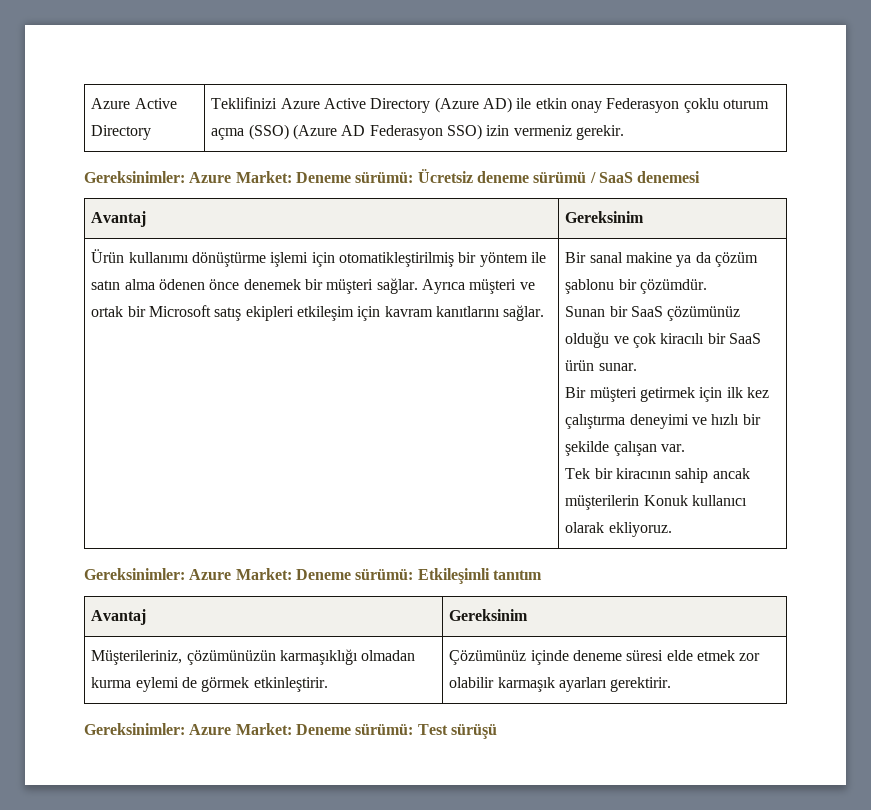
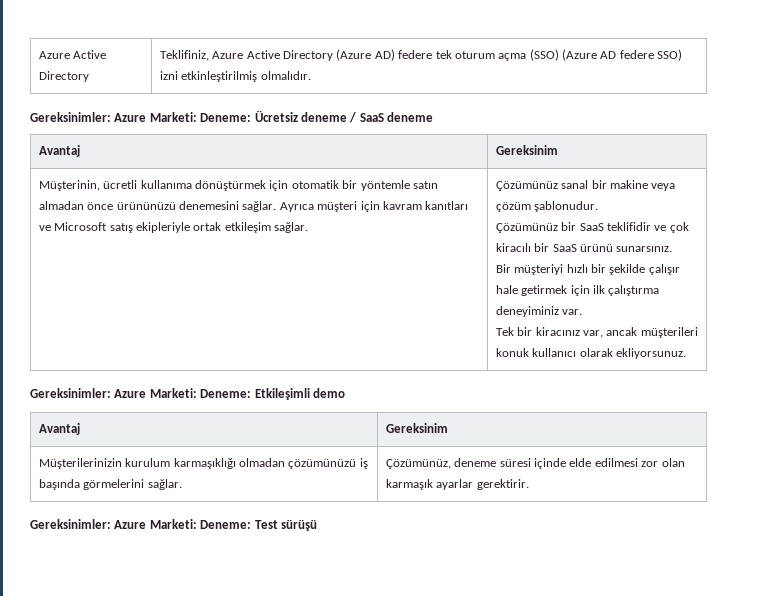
- Azure Active Directory | Teklifinizi Azure Active Directory (Azure AD) ile etkin onay Federasyon çoklu oturum açma (SSO) (Azure AD Federasyon SSO) izin vermeniz gerekir.
- Gereksinimler: Azure Market: Deneme sürümü: Ücretsiz deneme sürümü / SaaS denemesi
+ Azure Active Directory | Teklifiniz, Azure Active Directory (Azure AD) federe tek oturum açma (SSO) (Azure AD federe SSO) izni etkinleştirilmiş olmalıdır.
+ Gereksinimler: Azure Marketi: Deneme: Ücretsiz deneme / SaaS deneme
  Avantaj | Gereksinim
- Ürün kullanımı dönüştürme işlemi için otomatikleştirilmiş bir yöntem ile satın alma ödenen önce denemek bir müşteri sağlar. Ayrıca müşteri ve ortak bir Microsoft satış ekipleri etkileşim için kavram kanıtlarını sağlar. | Bir sanal makine ya da çözüm şablonu bir çözümdür.
- Sunan bir SaaS çözümünüz olduğu ve çok kiracılı bir SaaS ürün sunar.
- Bir müşteri getirmek için ilk kez çalıştırma deneyimi ve hızlı bir şekilde çalışan var.
- Tek bir kiracının sahip ancak müşterilerin Konuk kullanıcı olarak ekliyoruz.
- Gereksinimler: Azure Market: Deneme sürümü: Etkileşimli tanıtım
+ Müşterinin, ücretli kullanıma dönüştürmek için otomatik bir yöntemle satın almadan önce ürününüzü denemesini sağlar. Ayrıca müşteri için kavram kanıtları ve Microsoft satış ekipleriyle ortak etkileşim sağlar. | Çözümünüz sanal bir makine veya çözüm şablonudur.
+ Çözümünüz bir SaaS teklifidir ve çok kiracılı bir SaaS ürünü sunarsınız.
+ Bir müşteriyi hızlı bir şekilde çalışır hale getirmek için ilk çalıştırma deneyiminiz var.
+ Tek bir kiracınız var, ancak müşterileri konuk kullanıcı olarak ekliyorsunuz.
+ Gereksinimler: Azure Marketi: Deneme: Etkileşimli demo
  Avantaj | Gereksinim
- Müşterileriniz, çözümünüzün karmaşıklığı olmadan kurma eylemi de görmek etkinleştirir. | Çözümünüz içinde deneme süresi elde etmek zor olabilir karmaşık ayarları gerektirir.
+ Müşterilerinizin kurulum karmaşıklığı olmadan çözümünüzü iş başında görmelerini sağlar. | Çözümünüz, deneme süresi içinde elde edilmesi zor olan karmaşık ayarlar gerektirir.
- Gereksinimler: Azure Market: Deneme sürümü: Test sürüşü
+ Gereksinimler: Azure Marketi: Deneme: Test sürüşü

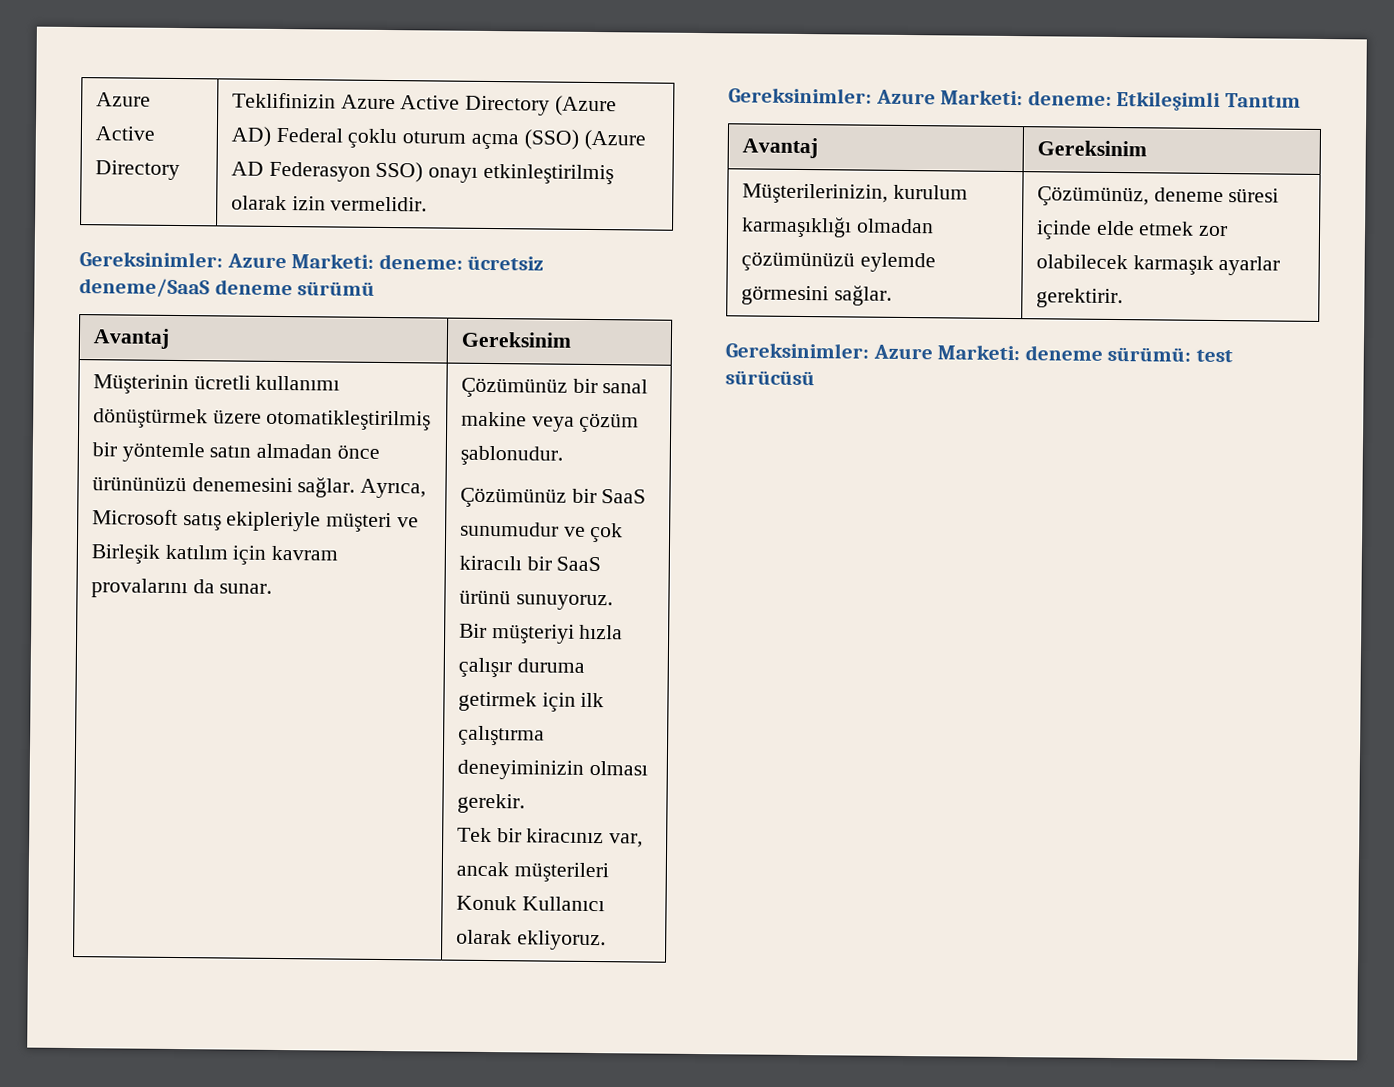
- Azure Active Directory | Teklifiniz, Azure Active Directory (Azure AD) federe tek oturum açma (SSO) (Azure AD federe SSO) izni etkinleştirilmiş olmalıdır.
- Gereksinimler: Azure Marketi: Deneme: Ücretsiz deneme / SaaS deneme
+ Azure Active Directory | Teklifinizin Azure Active Directory (Azure AD) Federal çoklu oturum açma (SSO) (Azure AD Federasyon SSO) onayı etkinleştirilmiş olarak izin vermelidir.
+ Gereksinimler: Azure Marketi: deneme: ücretsiz deneme/SaaS deneme sürümü
  Avantaj | Gereksinim
- Müşterinin, ücretli kullanıma dönüştürmek için otomatik bir yöntemle satın almadan önce ürününüzü denemesini sağlar.
+ Müşterinin ücretli kullanımı dönüştürmek üzere otomatikleştirilmiş bir yöntemle satın almadan önce ürününüzü denemesini sağlar.
- Ayrıca müşteri için kavram kanıtları ve Microsoft satış ekipleriyle ortak etkileşim sağlar. | Çözümünüz sanal bir makine veya çözüm şablonudur.
+ Ayrıca, Microsoft satış ekipleriyle müşteri ve Birleşik katılım için kavram provalarını da sunar. | Çözümünüz bir sanal makine veya çözüm şablonudur.
- Çözümünüz bir SaaS teklifidir ve çok kiracılı bir SaaS ürünü sunarsınız.
+ Çözümünüz bir SaaS sunumudur ve çok kiracılı bir SaaS ürünü sunuyoruz.
- Bir müşteriyi hızlı bir şekilde çalışır hale getirmek için ilk çalıştırma deneyiminiz var.
+ Bir müşteriyi hızla çalışır duruma getirmek için ilk çalıştırma deneyiminizin olması gerekir.
- Tek bir kiracınız var, ancak müşterileri konuk kullanıcı olarak ekliyorsunuz.
- Gereksinimler: Azure Marketi: Deneme: Etkileşimli demo
+ Tek bir kiracınız var, ancak müşterileri Konuk Kullanıcı olarak ekliyoruz.
+ Gereksinimler: Azure Marketi: deneme: Etkileşimli Tanıtım
  Avantaj | Gereksinim
- Müşterilerinizin kurulum karmaşıklığı olmadan çözümünüzü iş başında görmelerini sağlar. | Çözümünüz, deneme süresi içinde elde edilmesi zor olan karmaşık ayarlar gerektirir.
+ Müşterilerinizin, kurulum karmaşıklığı olmadan çözümünüzü eylemde görmesini sağlar. | Çözümünüz, deneme süresi içinde elde etmek zor olabilecek karmaşık ayarlar gerektirir.
- Gereksinimler: Azure Marketi: Deneme: Test sürüşü
+ Gereksinimler: Azure Marketi: deneme sürümü: test sürücüsü

